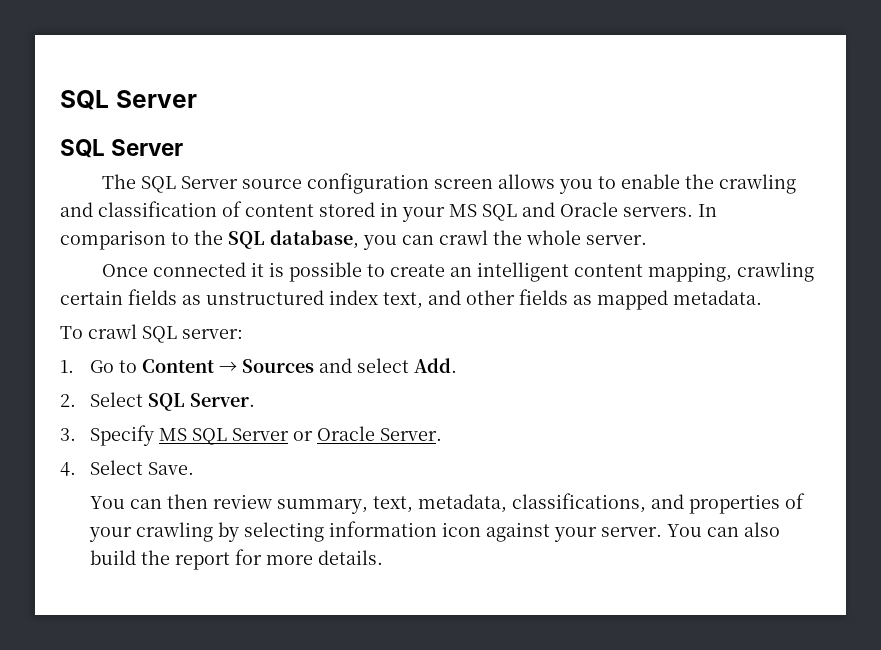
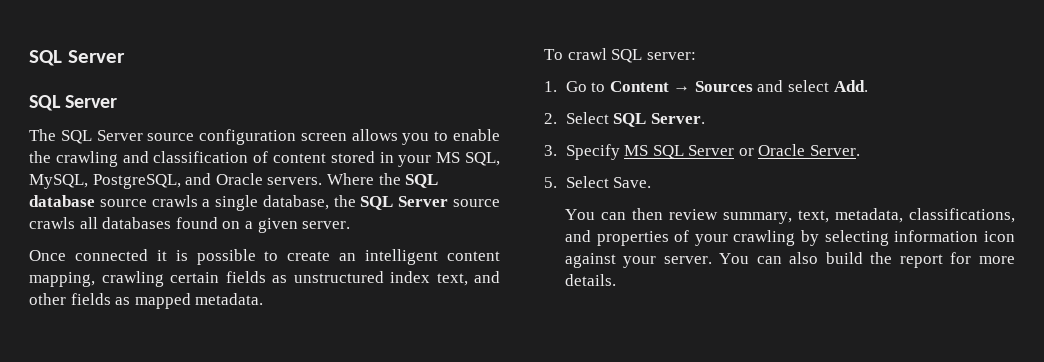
- The SQL Server source configuration screen allows you to enable the crawling and classification of content stored in your MS SQL and Oracle servers. In comparison to the SQL database, you can crawl the whole server.
+ The SQL Server source configuration screen allows you to enable the crawling and classification of content stored in your MS SQL, MySQL, PostgreSQL, and Oracle servers. Where the SQL database source crawls a single database, the SQL Server source crawls all databases found on a given server.
- 4. Select Save.
+ 5. Select Save.

